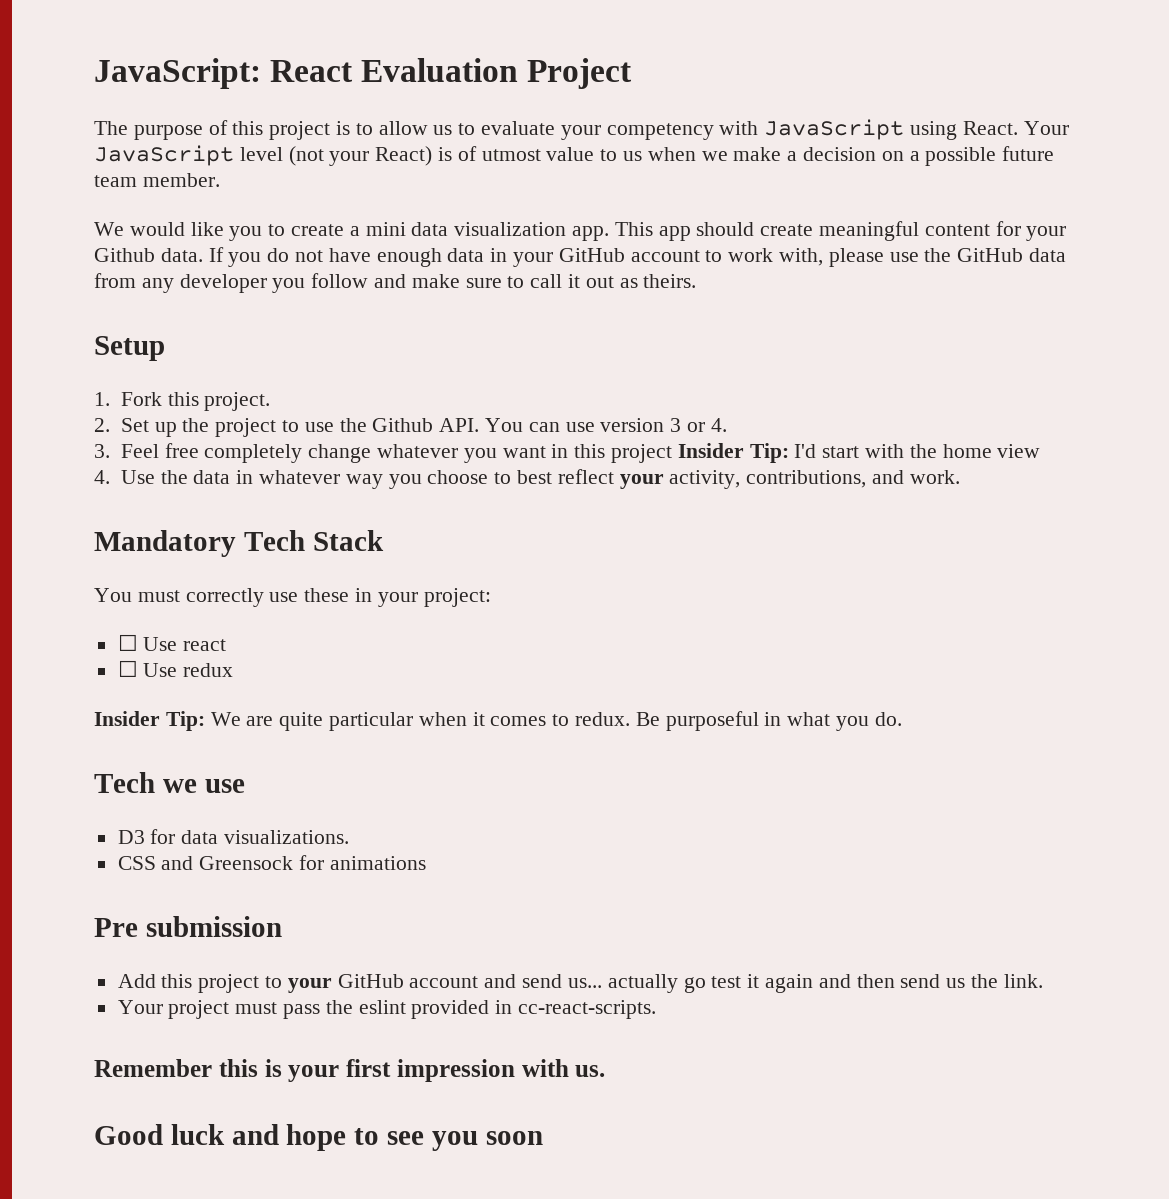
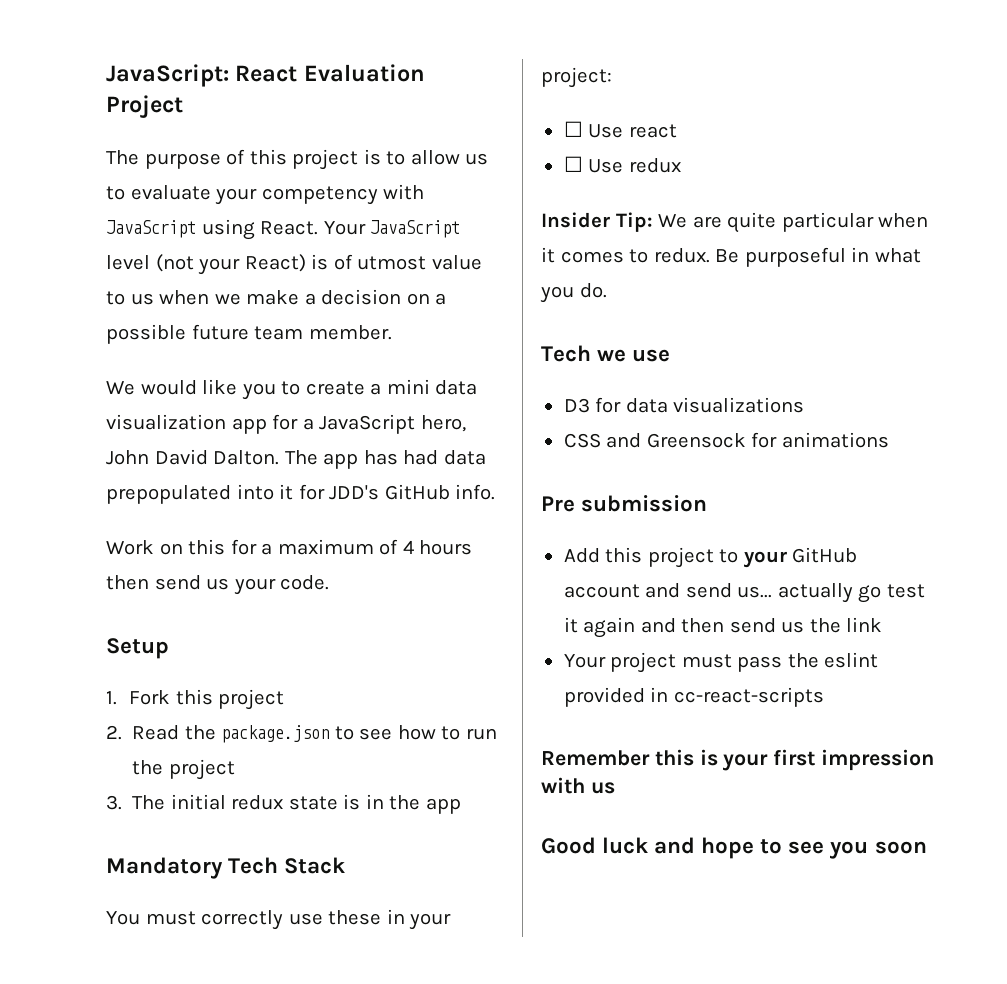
- We would like you to create a mini data visualization app. This app should create meaningful content for your Github data. If you do not have enough data in your GitHub account to work with, please use the GitHub data from any developer you follow and make sure to call it out as theirs.
+ We would like you to create a mini data visualization app for a JavaScript hero, John David Dalton. The app has had data prepopulated into it for JDD's GitHub info.
+ Work on this for a maximum of 4 hours then send us your code.
- 1. Fork this project.
+ 1. Fork this project
- 2. Set up the project to use the Github API. You can use version 3 or 4.
- 3. Feel free completely change whatever you want in this project Insider Tip: I'd start with the home view
- 4. Use the data in whatever way you choose to best reflect your activity, contributions, and work.
+ 2. Read the package.json to see how to run the project
+ 3. The initial redux state is in the app
- D3 for data visualizations.
+ D3 for data visualizations
- Add this project to your GitHub account and send us... actually go test it again and then send us the link.
+ Add this project to your GitHub account and send us... actually go test it again and then send us the link
- Your project must pass the eslint provided in cc-react-scripts.
+ Your project must pass the eslint provided in cc-react-scripts
- Remember this is your first impression with us.
+ Remember this is your first impression with us

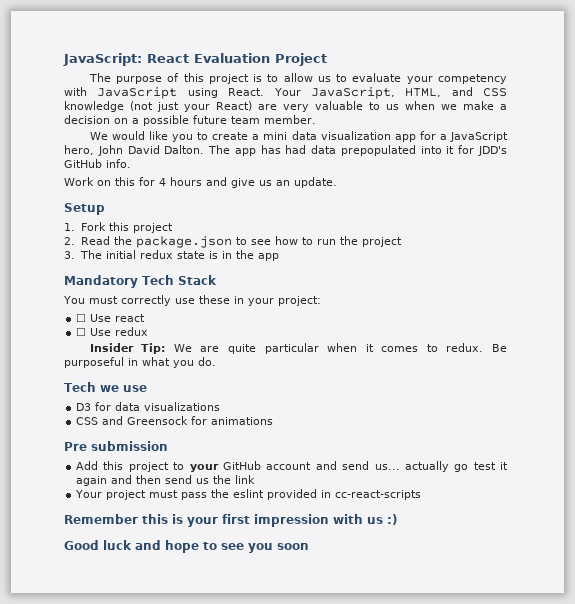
- Your JavaScript level (not your React) is of utmost value to us when we make a decision on a possible future team member.
+ Your JavaScript, HTML, and CSS knowledge (not just your React) are very valuable to us when we make a decision on a possible future team member.
- Work on this for a maximum of 4 hours then send us your code.
+ Work on this for 4 hours and give us an update.
- Remember this is your first impression with us
+ Remember this is your first impression with us :)

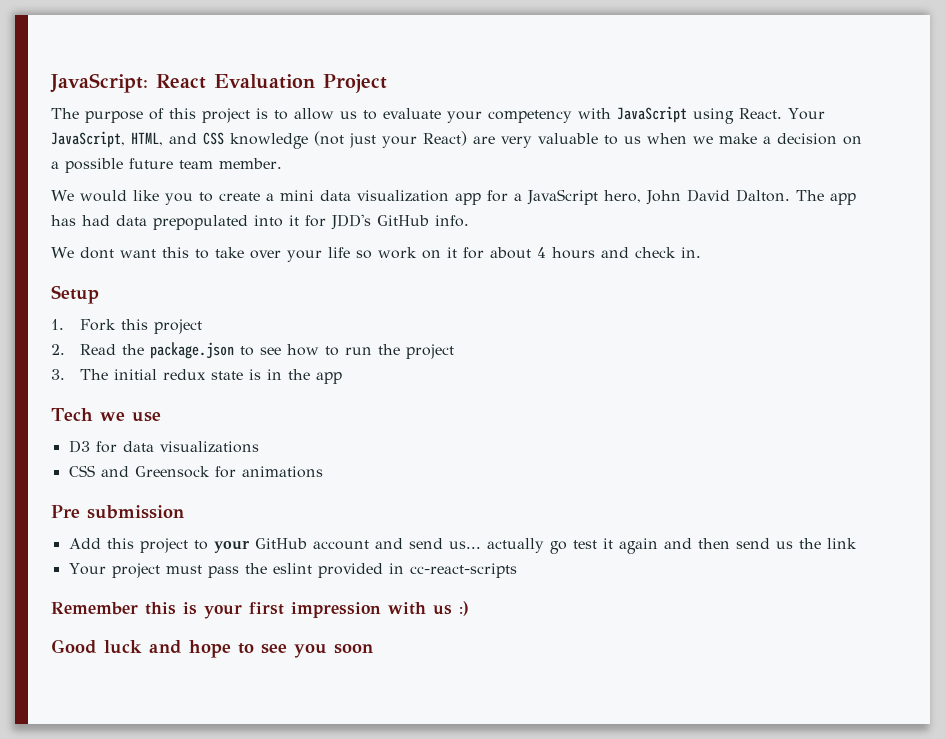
- Work on this for 4 hours and give us an update.
+ We dont want this to take over your life so work on it for about 4 hours and check in.
- Mandatory Tech Stack
- You must correctly use these in your project:
- ☐ Use react
- ☐ Use redux
- Insider Tip: We are quite particular when it comes to redux. Be purposeful in what you do.

